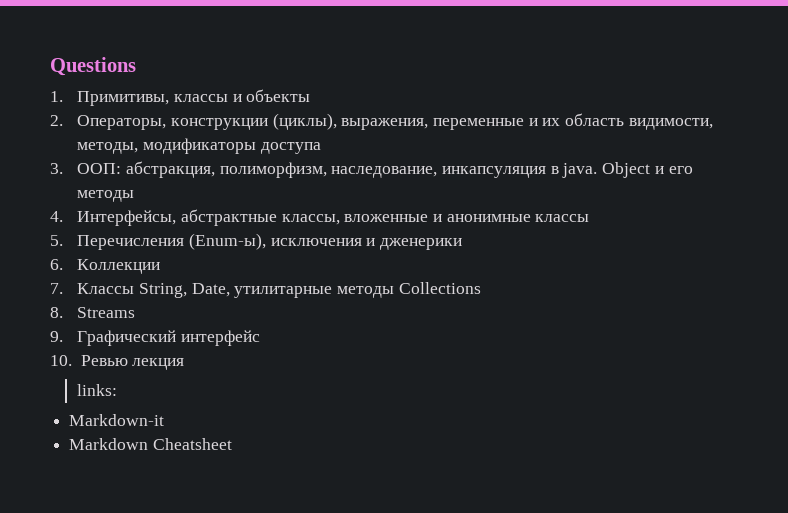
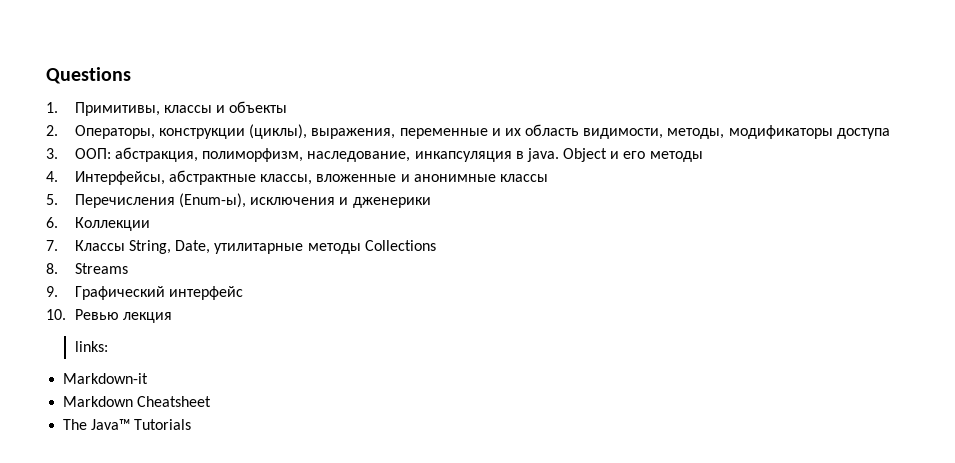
+ The Java™ Tutorials

